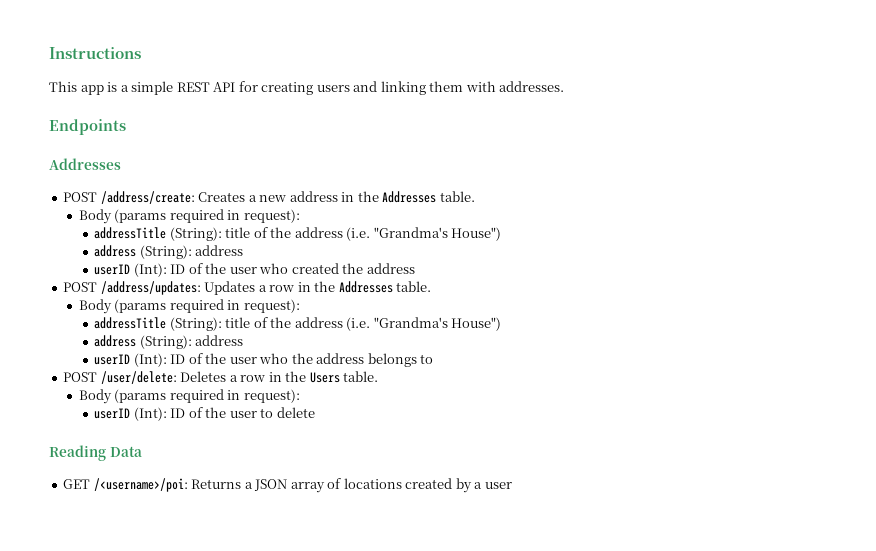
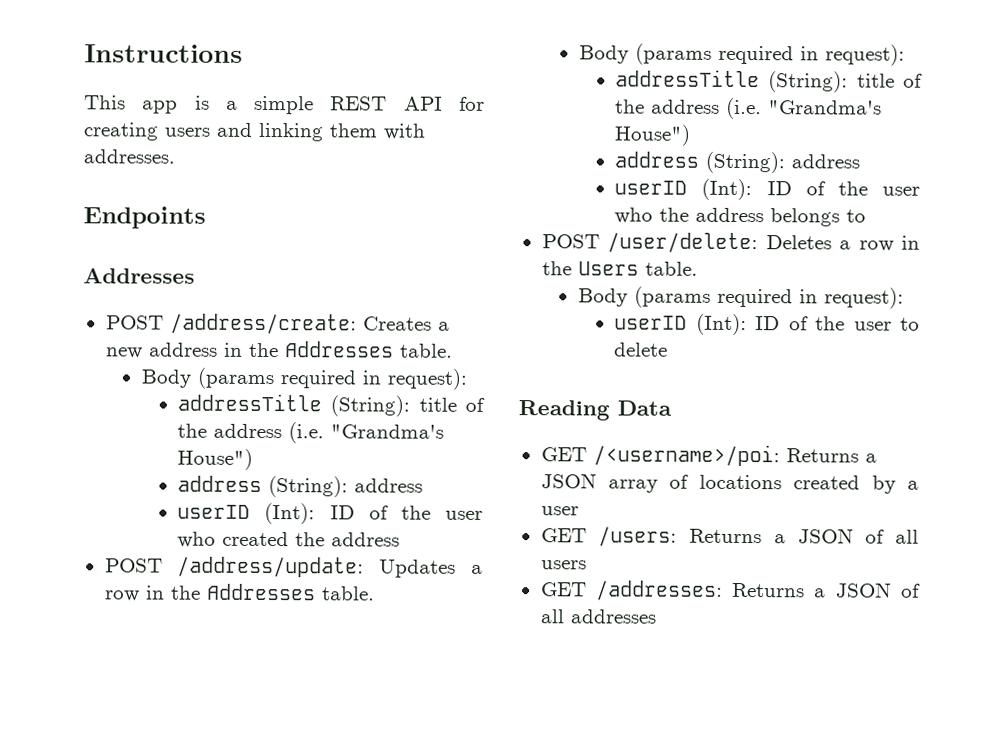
- POST /address/updates: Updates a row in the Addresses table.
+ POST /address/update: Updates a row in the Addresses table.
+ GET /users: Returns a JSON of all users
+ GET /addresses: Returns a JSON of all addresses

